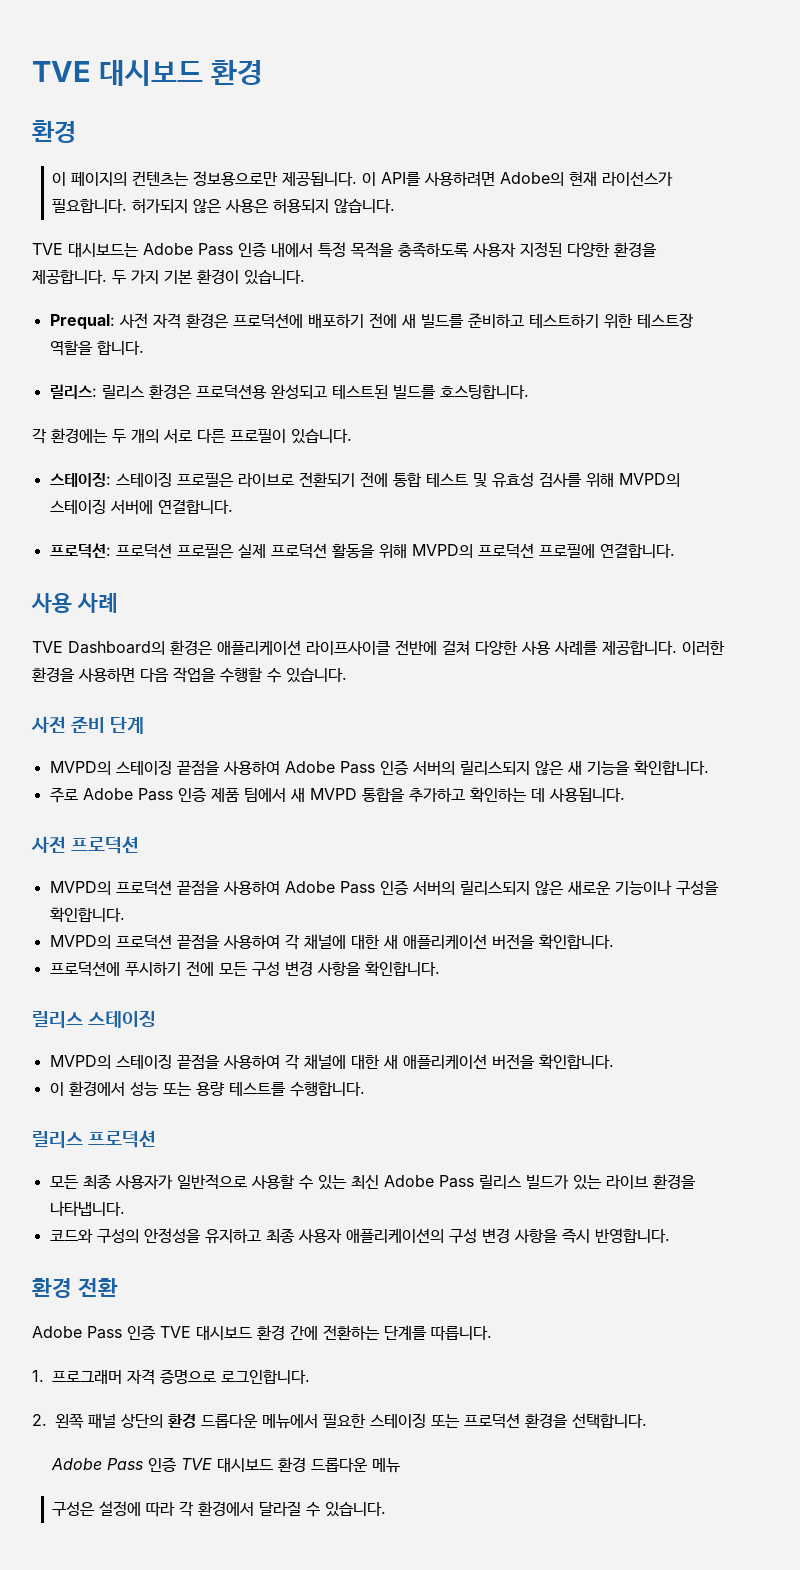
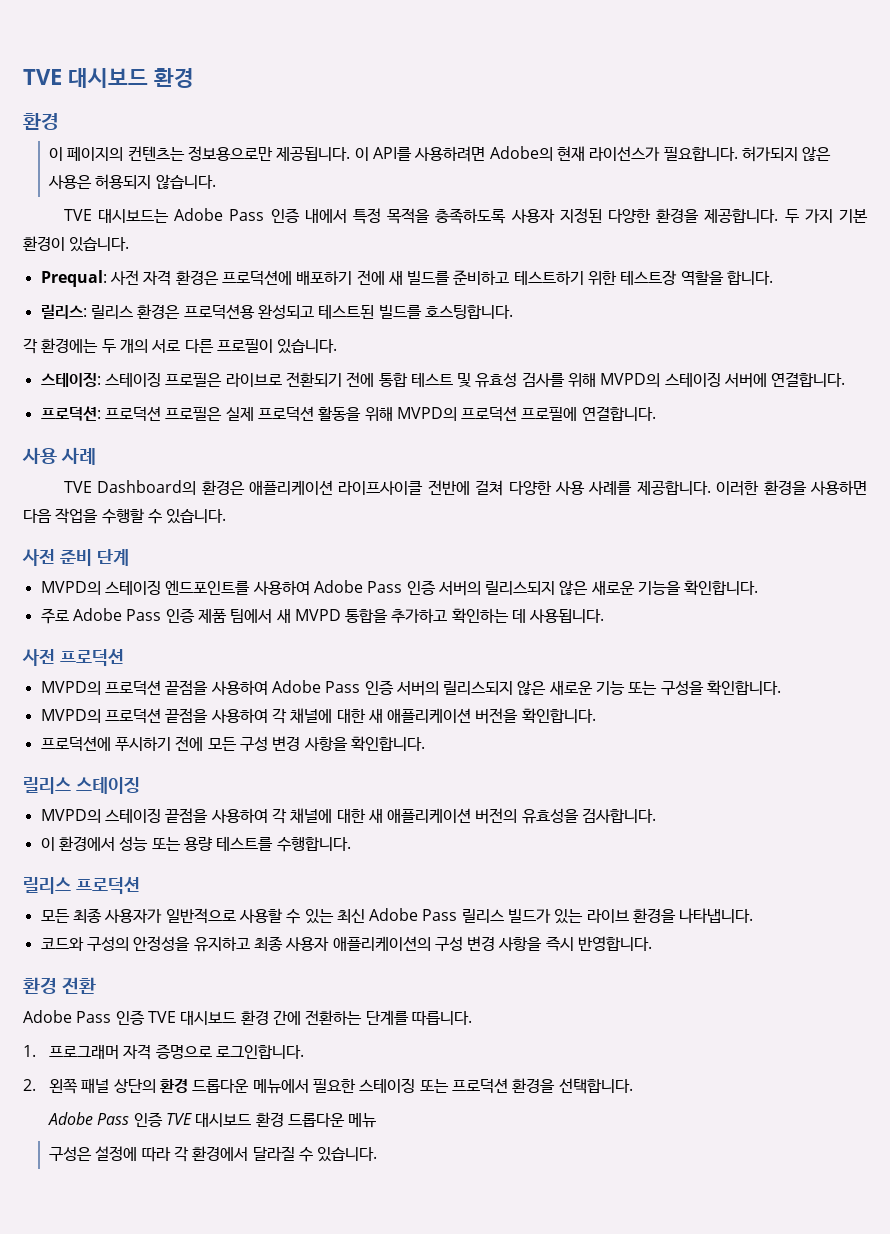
- MVPD의 스테이징 끝점을 사용하여 Adobe Pass 인증 서버의 릴리스되지 않은 새 기능을 확인합니다.
+ MVPD의 스테이징 엔드포인트를 사용하여 Adobe Pass 인증 서버의 릴리스되지 않은 새로운 기능을 확인합니다.
- MVPD의 프로덕션 끝점을 사용하여 Adobe Pass 인증 서버의 릴리스되지 않은 새로운 기능이나 구성을 확인합니다.
+ MVPD의 프로덕션 끝점을 사용하여 Adobe Pass 인증 서버의 릴리스되지 않은 새로운 기능 또는 구성을 확인합니다.
- MVPD의 스테이징 끝점을 사용하여 각 채널에 대한 새 애플리케이션 버전을 확인합니다.
+ MVPD의 스테이징 끝점을 사용하여 각 채널에 대한 새 애플리케이션 버전의 유효성을 검사합니다.

